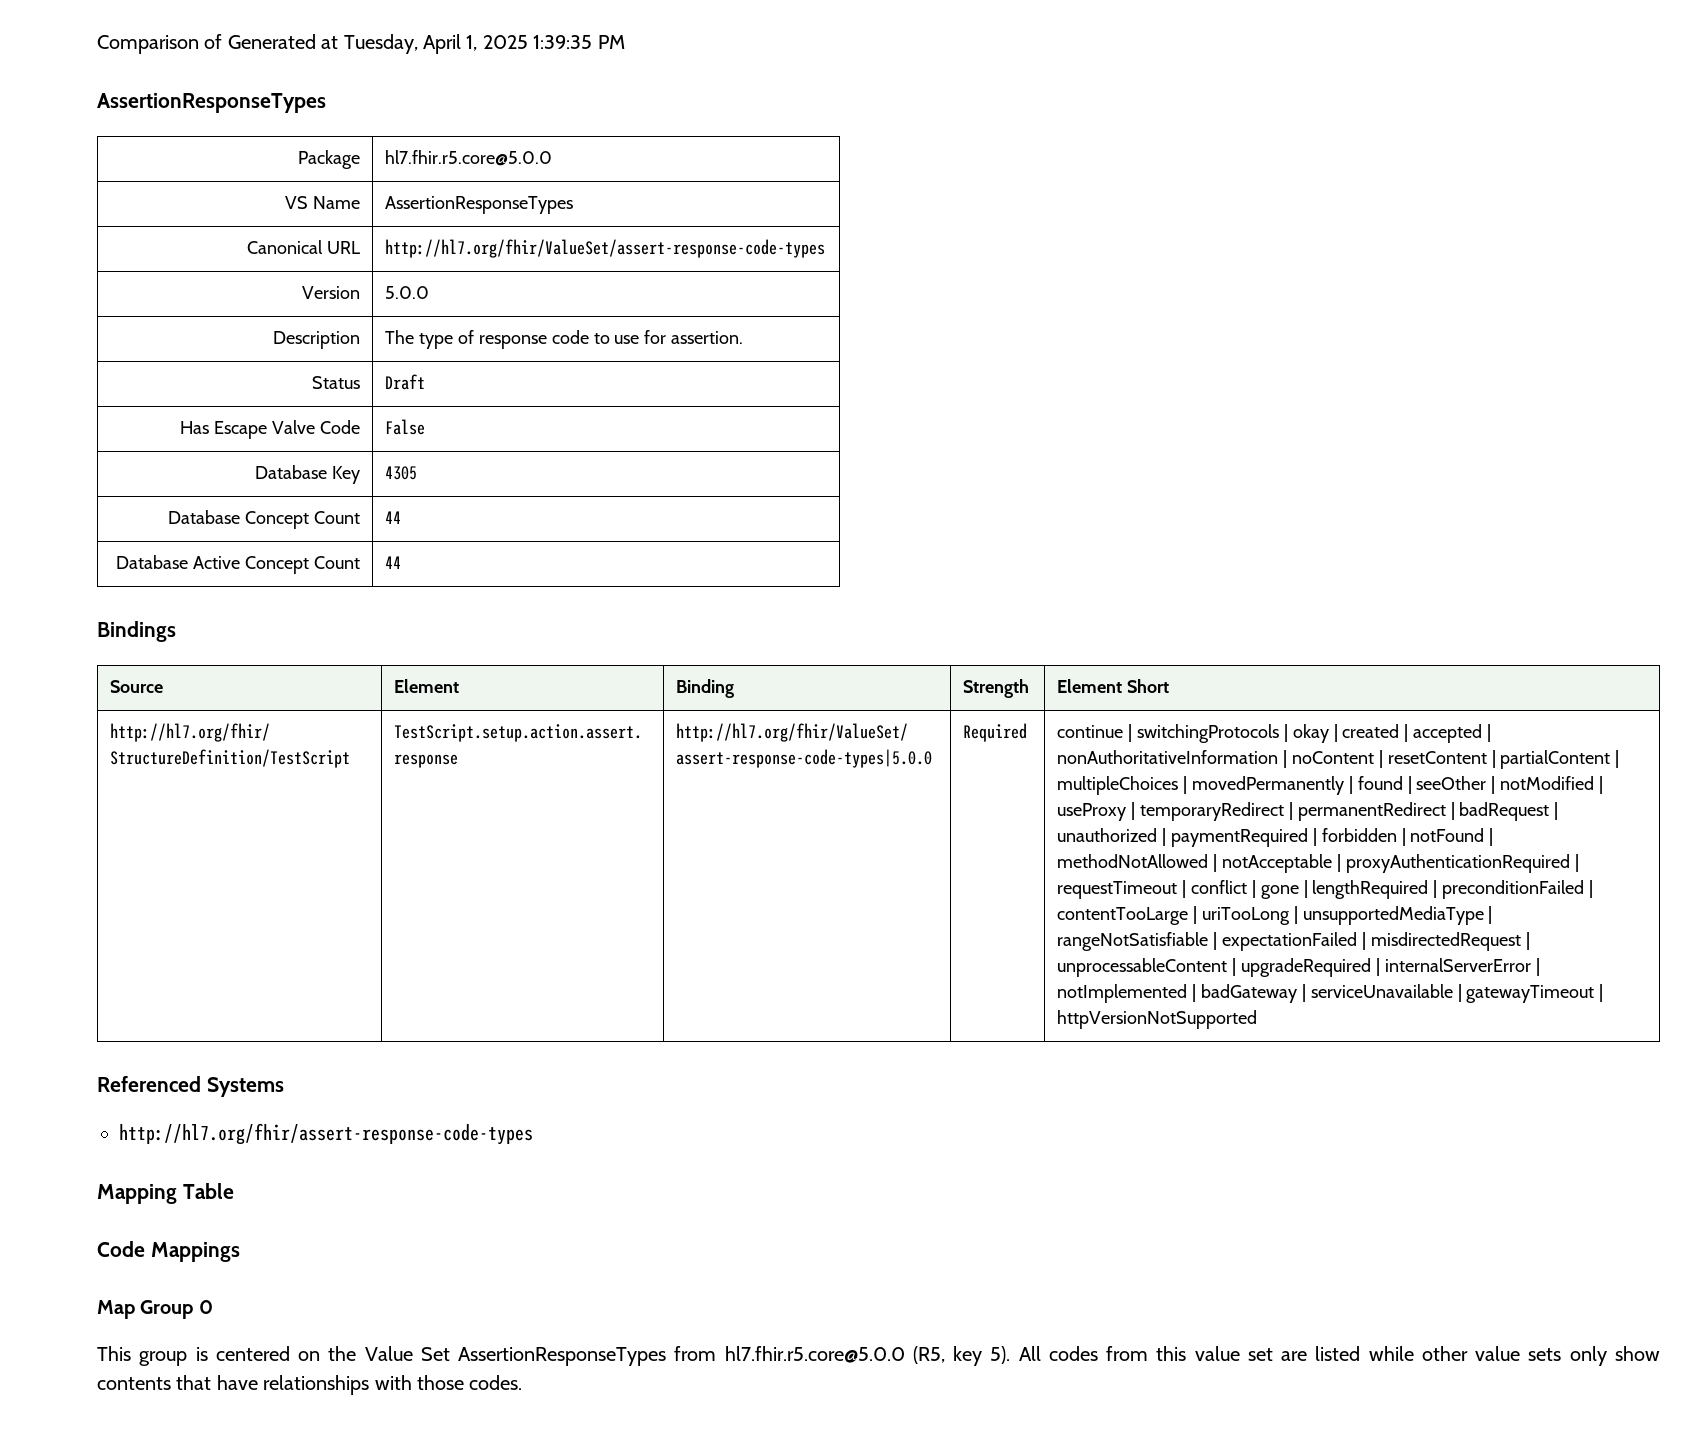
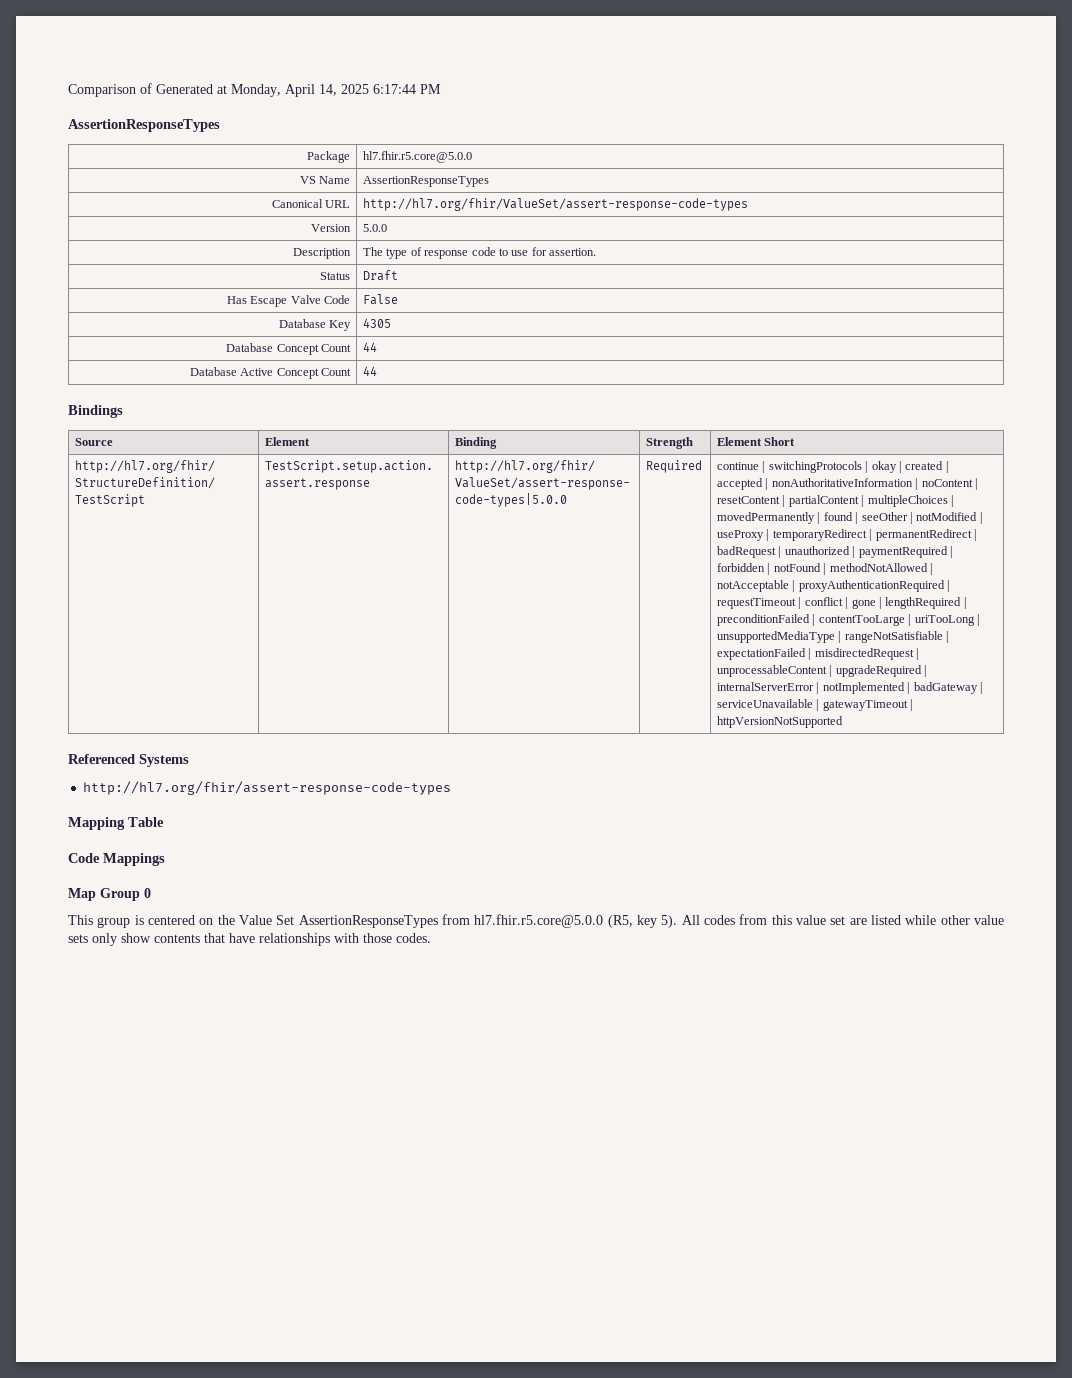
- Comparison of Generated at Tuesday, April 1, 2025 1:39:35 PM
+ Comparison of Generated at Monday, April 14, 2025 6:17:44 PM

